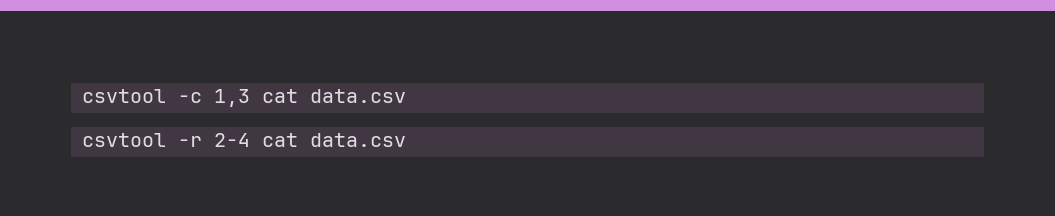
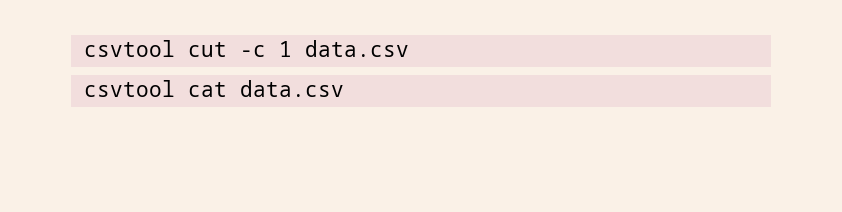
- csvtool -c 1,3 cat data.csv
+ csvtool cut -c 1 data.csv
- csvtool -r 2-4 cat data.csv
+ csvtool cat data.csv

